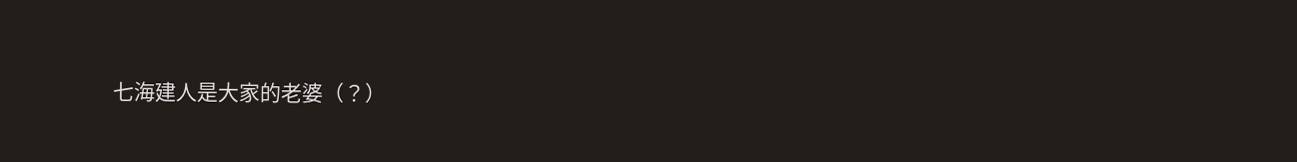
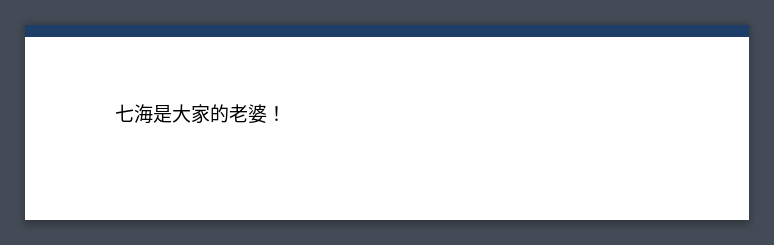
- 七海建人是大家的老婆（？）
+ 七海是大家的老婆！

